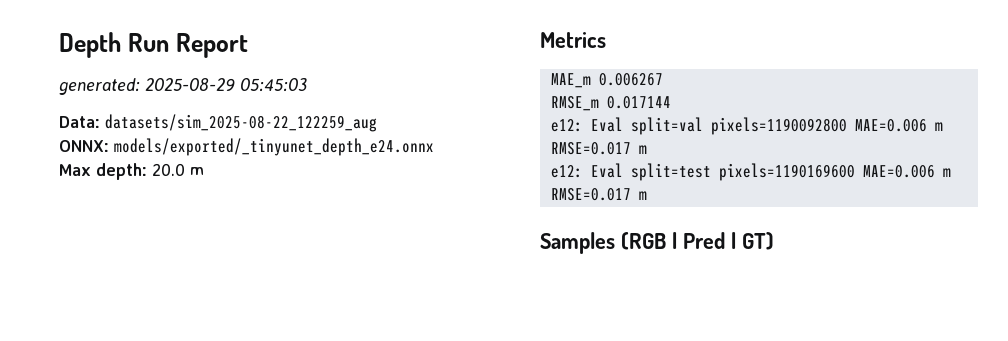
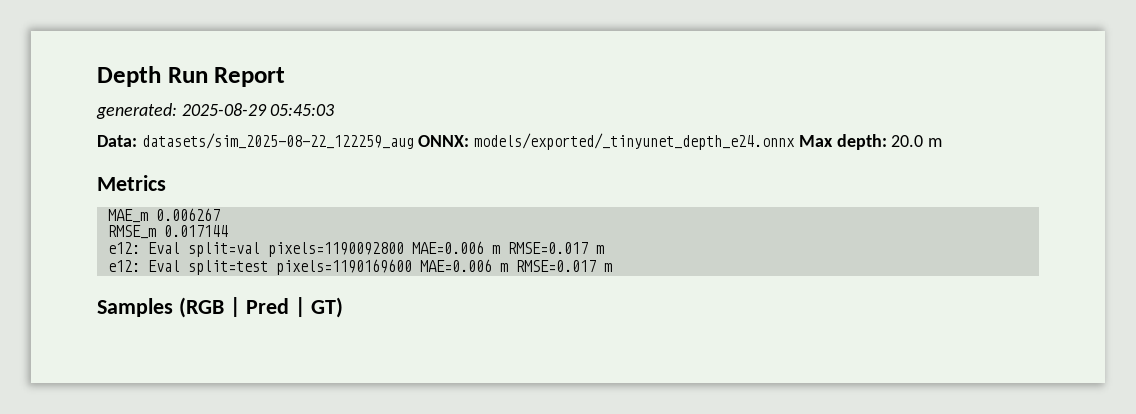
- Data: datasets/sim_2025-08-22_122259_aug
- ONNX: models/exported/_tinyunet_depth_e24.onnx
- Max depth: 20.0 m
+ Data: datasets/sim_2025-08-22_122259_aug ONNX: models/exported/_tinyunet_depth_e24.onnx Max depth: 20.0 m

